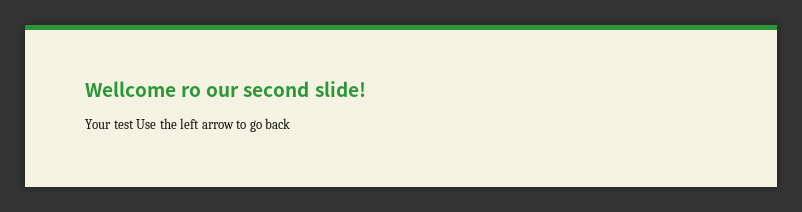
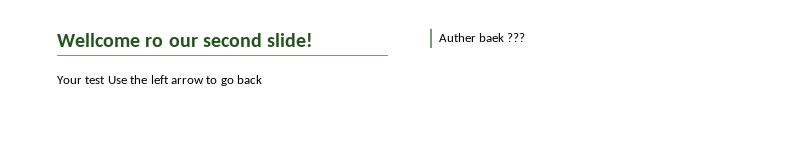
+ Auther baek ???

